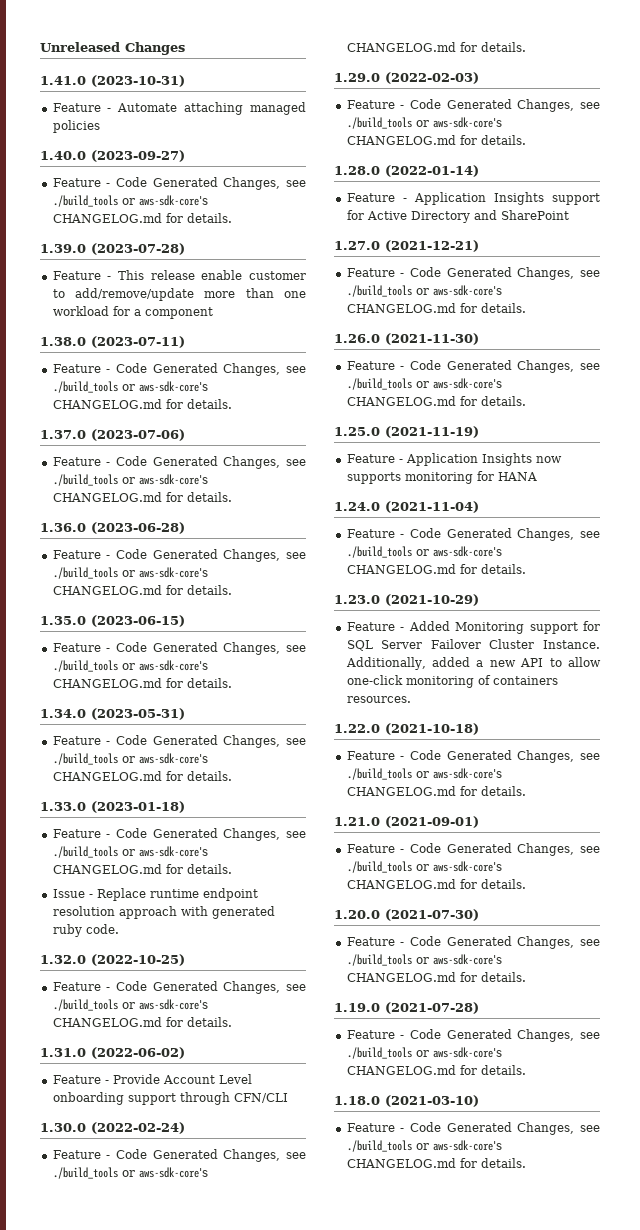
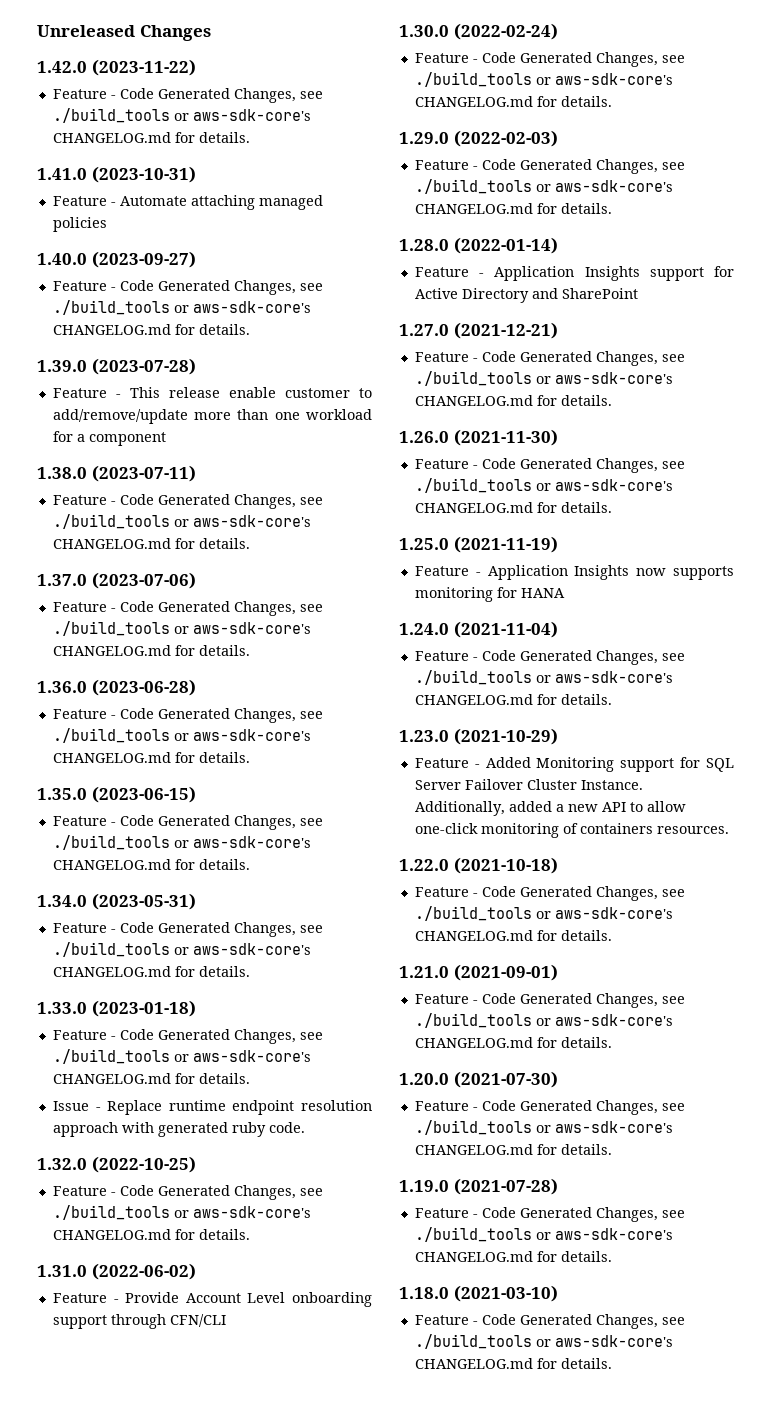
+ 1.42.0 (2023-11-22)
+ Feature - Code Generated Changes, see ./build_tools or aws-sdk-core's CHANGELOG.md for details.

